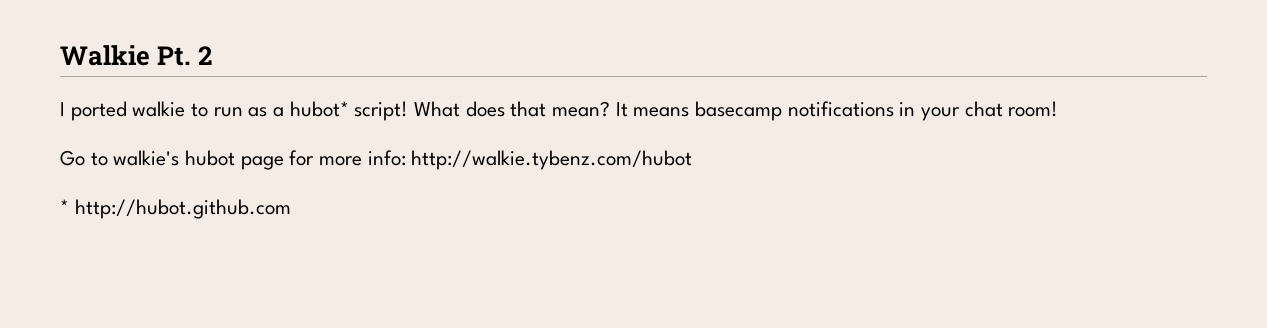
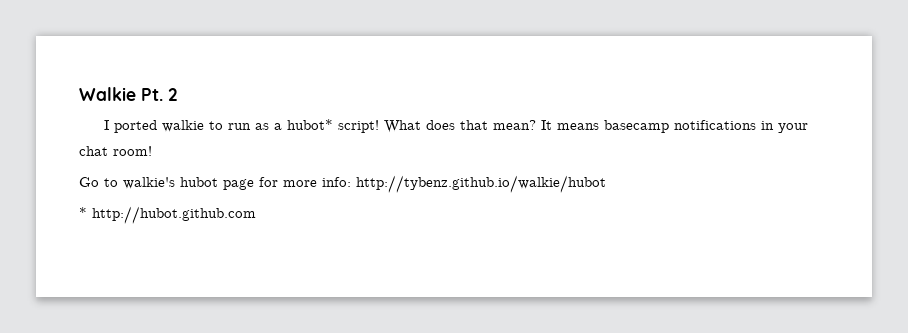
- Go to walkie's hubot page for more info: http://walkie.tybenz.com/hubot
+ Go to walkie's hubot page for more info: http://tybenz.github.io/walkie/hubot

